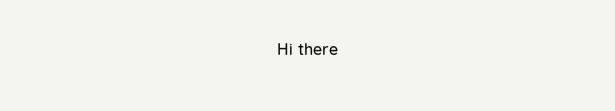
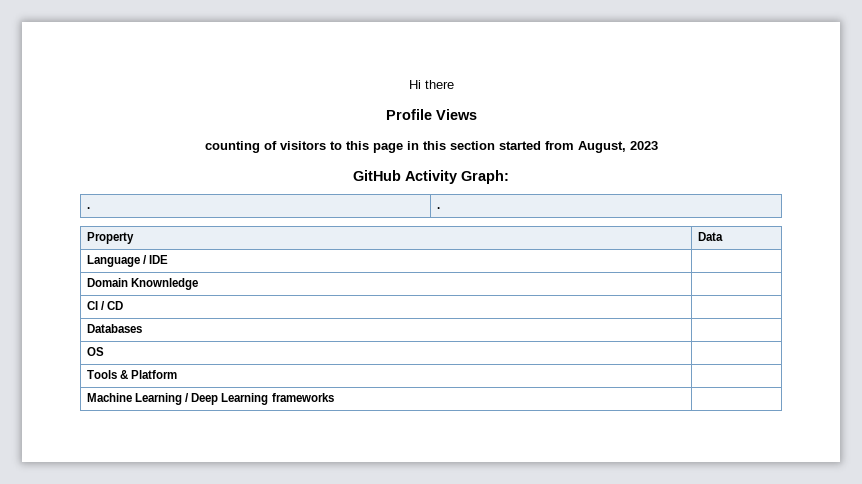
+ Profile Views
+ counting of visitors to this page in this section started from August, 2023
+ GitHub Activity Graph:
+ . | .
+ Property | Data
+ Language / IDE |
+ Domain Knownledge |
+ CI / CD |
+ Databases |
+ OS |
+ Tools & Platform |
+ Machine Learning / Deep Learning frameworks |

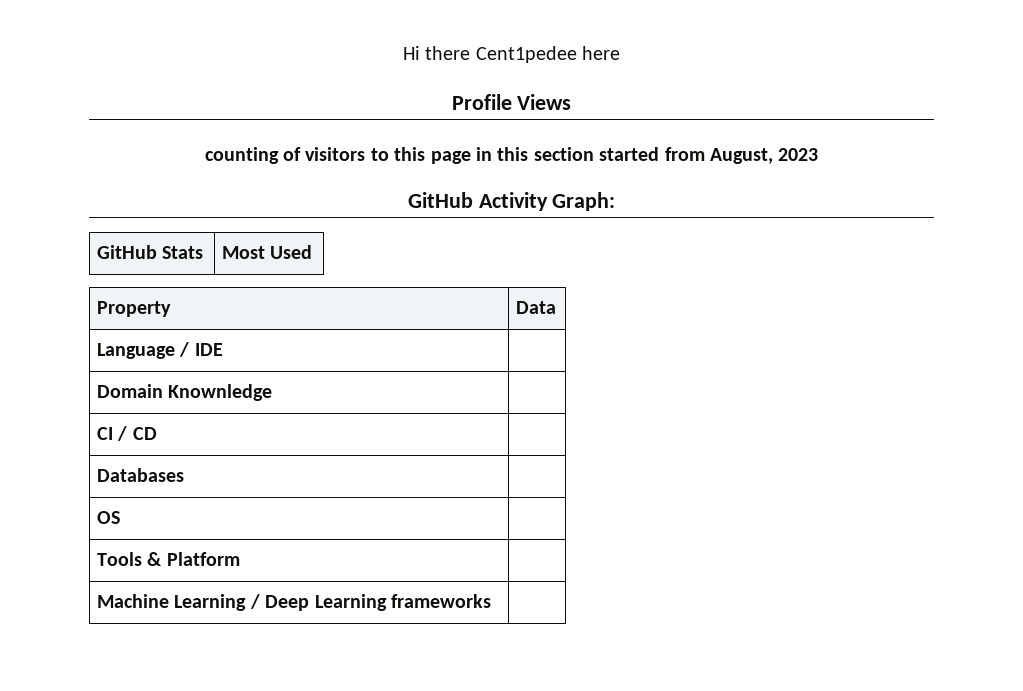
- Hi there
+ Hi there Cent1pedee here
- . | .
+ GitHub Stats | Most Used

